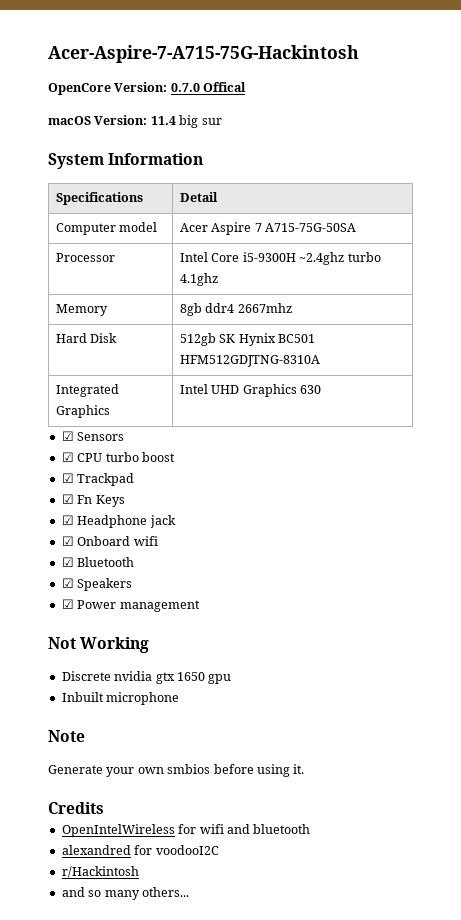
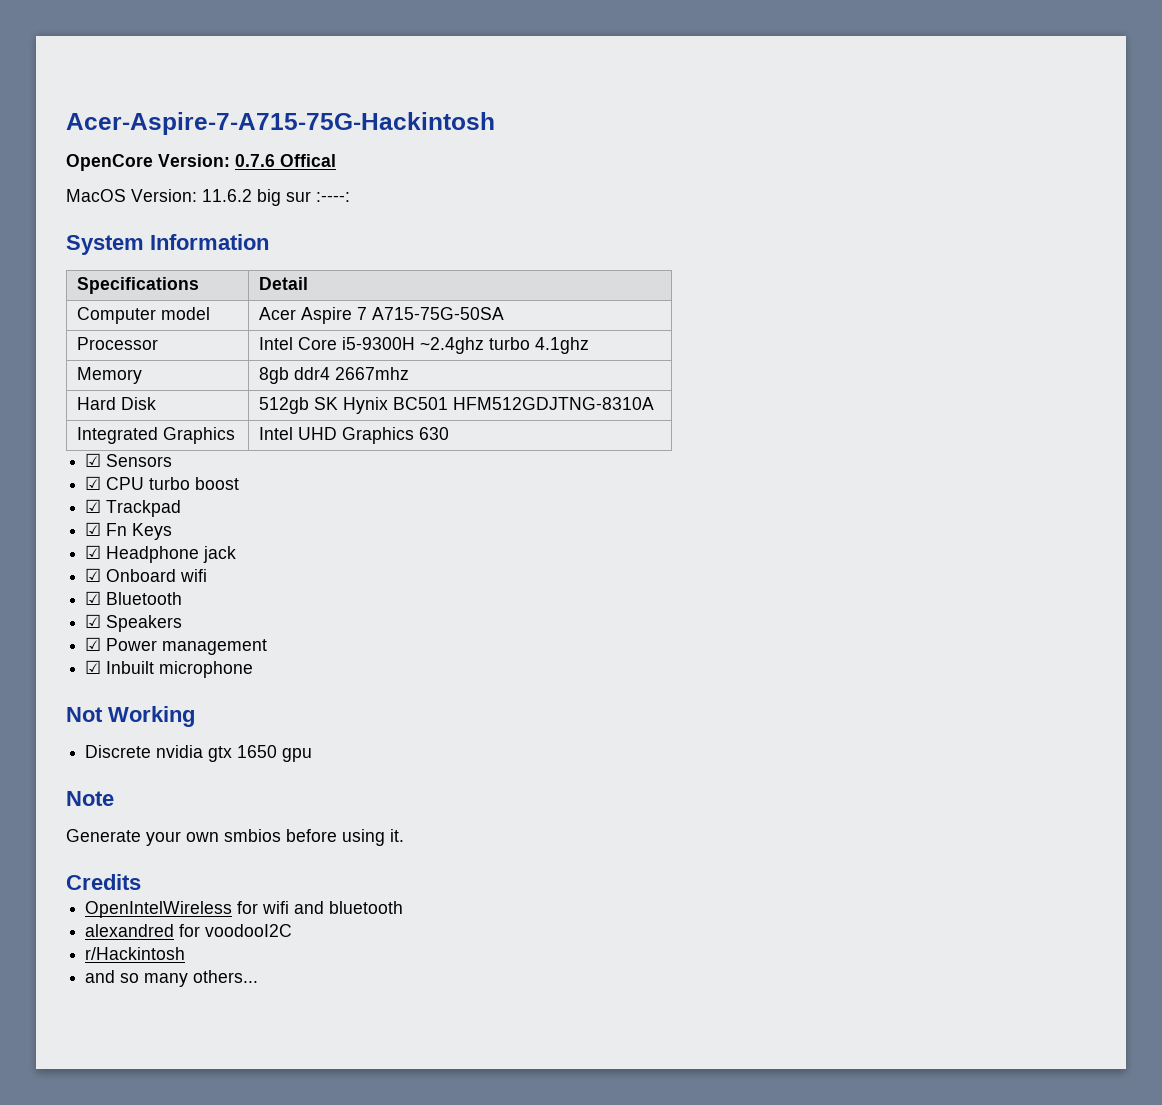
- OpenCore Version: 0.7.0 Offical
+ OpenCore Version: 0.7.6 Offical
- macOS Version: 11.4 big sur
+ MacOS Version: 11.6.2 big sur :----:
+ ☑ Inbuilt microphone
- Inbuilt microphone

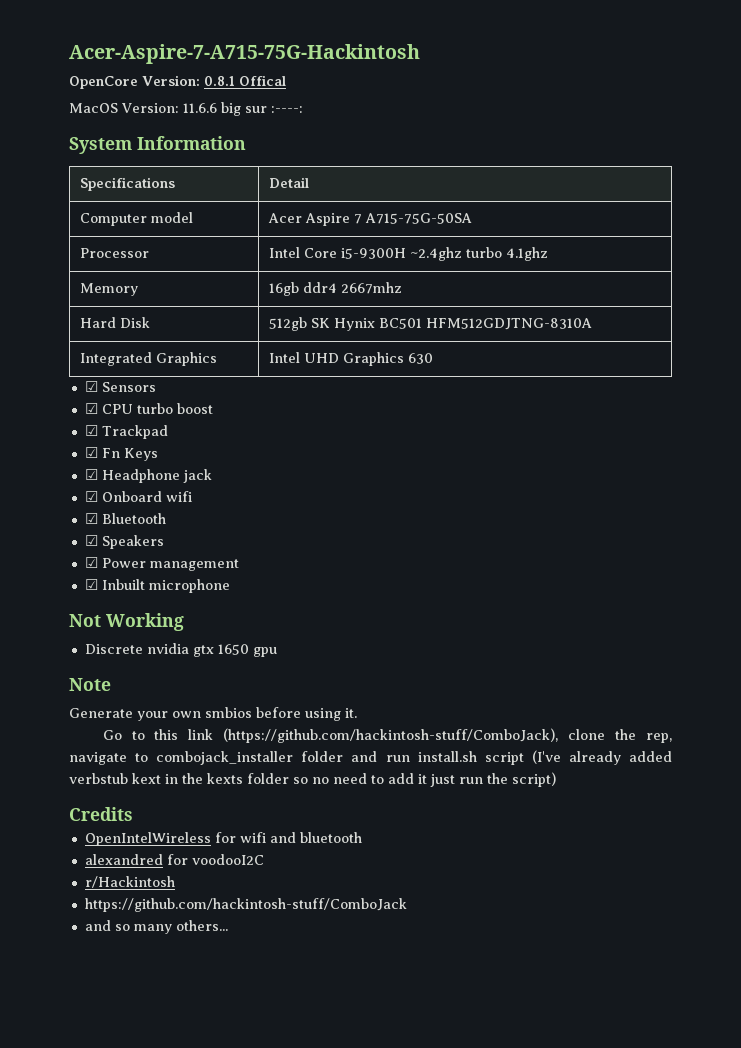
- OpenCore Version: 0.7.6 Offical
+ OpenCore Version: 0.8.1 Offical
- MacOS Version: 11.6.2 big sur :----:
+ MacOS Version: 11.6.6 big sur :----:
- Memory | 8gb ddr4 2667mhz
+ Memory | 16gb ddr4 2667mhz
+ Go to this link (https://github.com/hackintosh-stuff/ComboJack), clone the rep, navigate to combojack_installer folder and run install.sh script (I've already added verbstub kext in the kexts folder so no need to add it just run the script)
+ https://github.com/hackintosh-stuff/ComboJack

